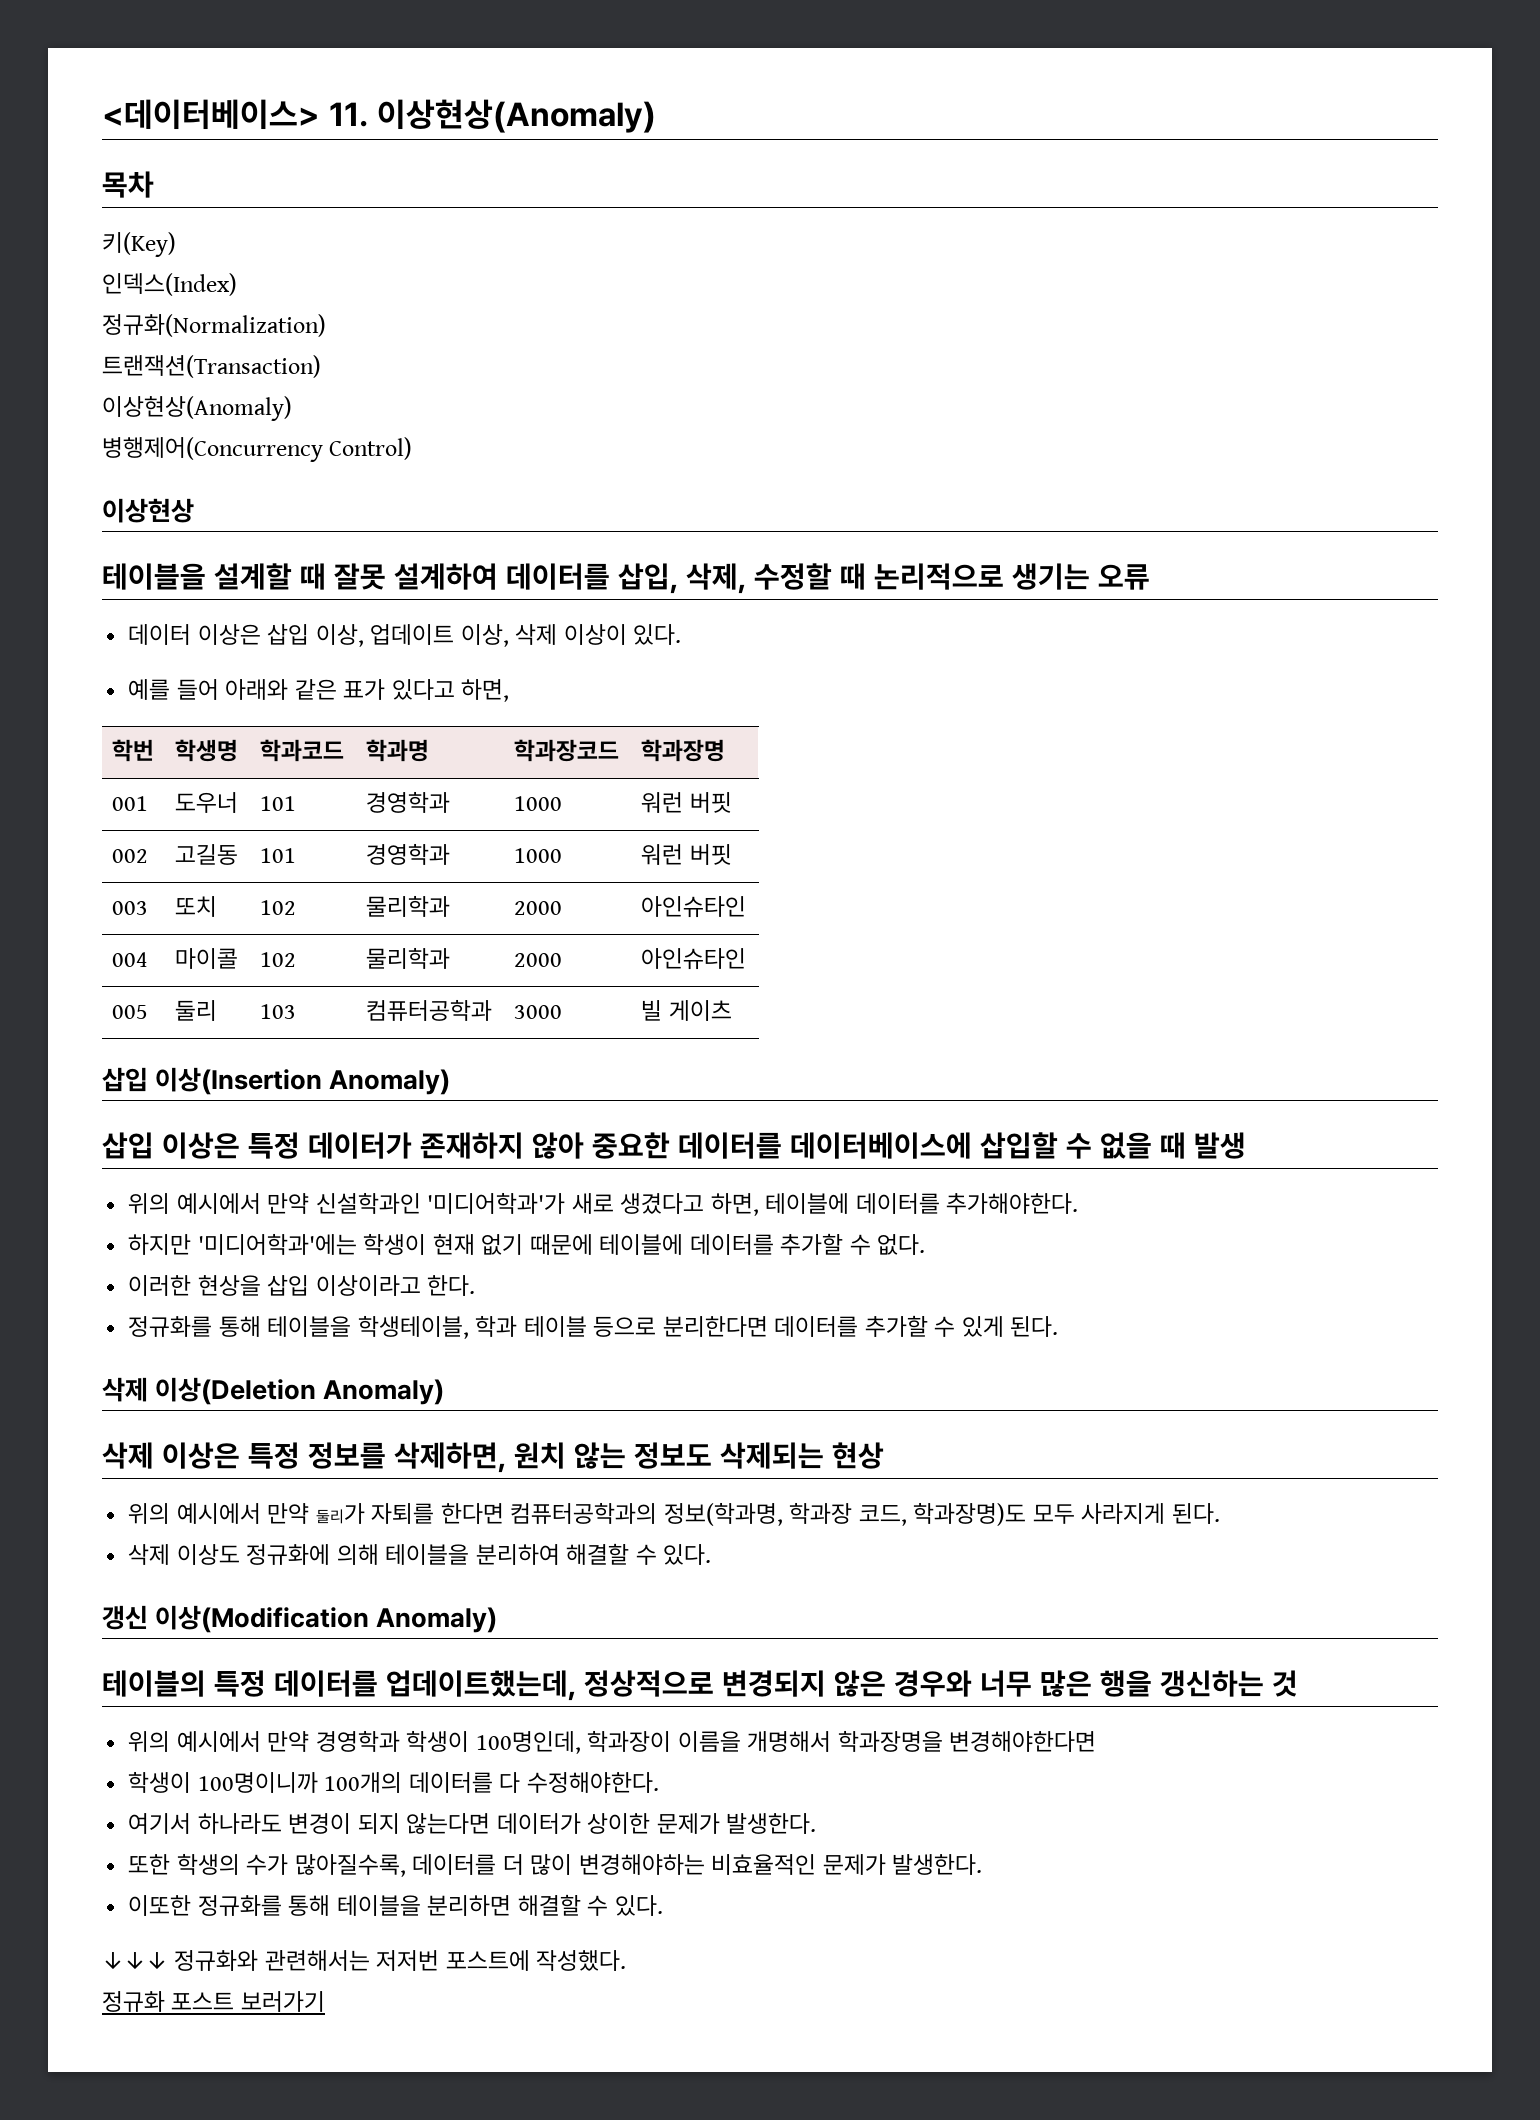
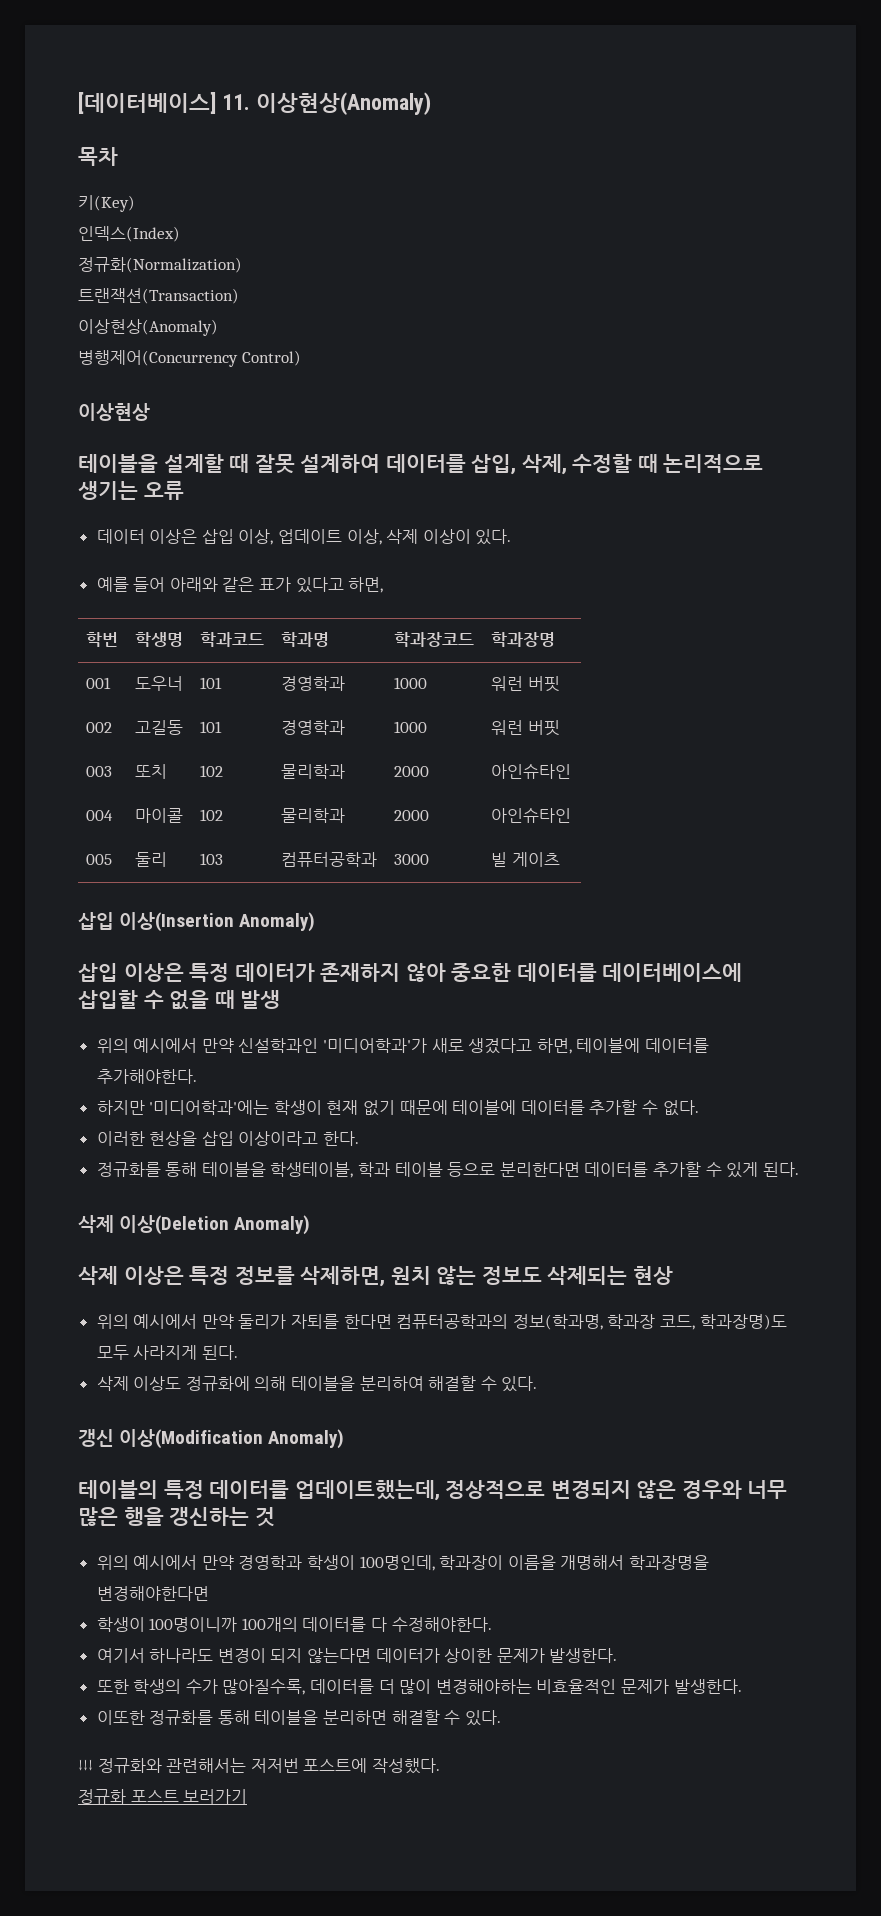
- <데이터베이스> 11. 이상현상(Anomaly)
+ [데이터베이스] 11. 이상현상(Anomaly)

